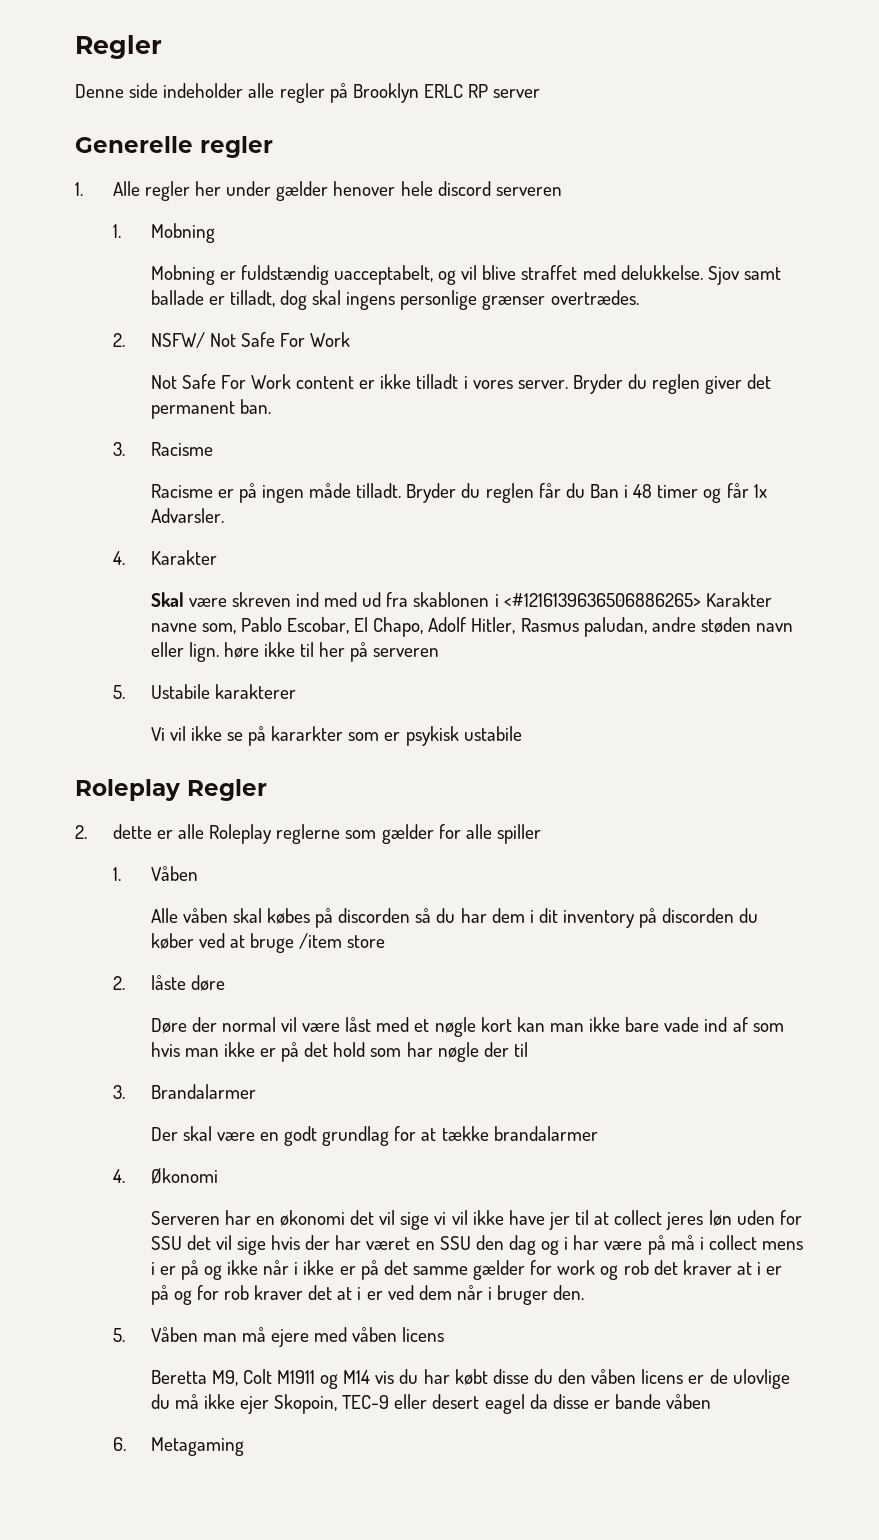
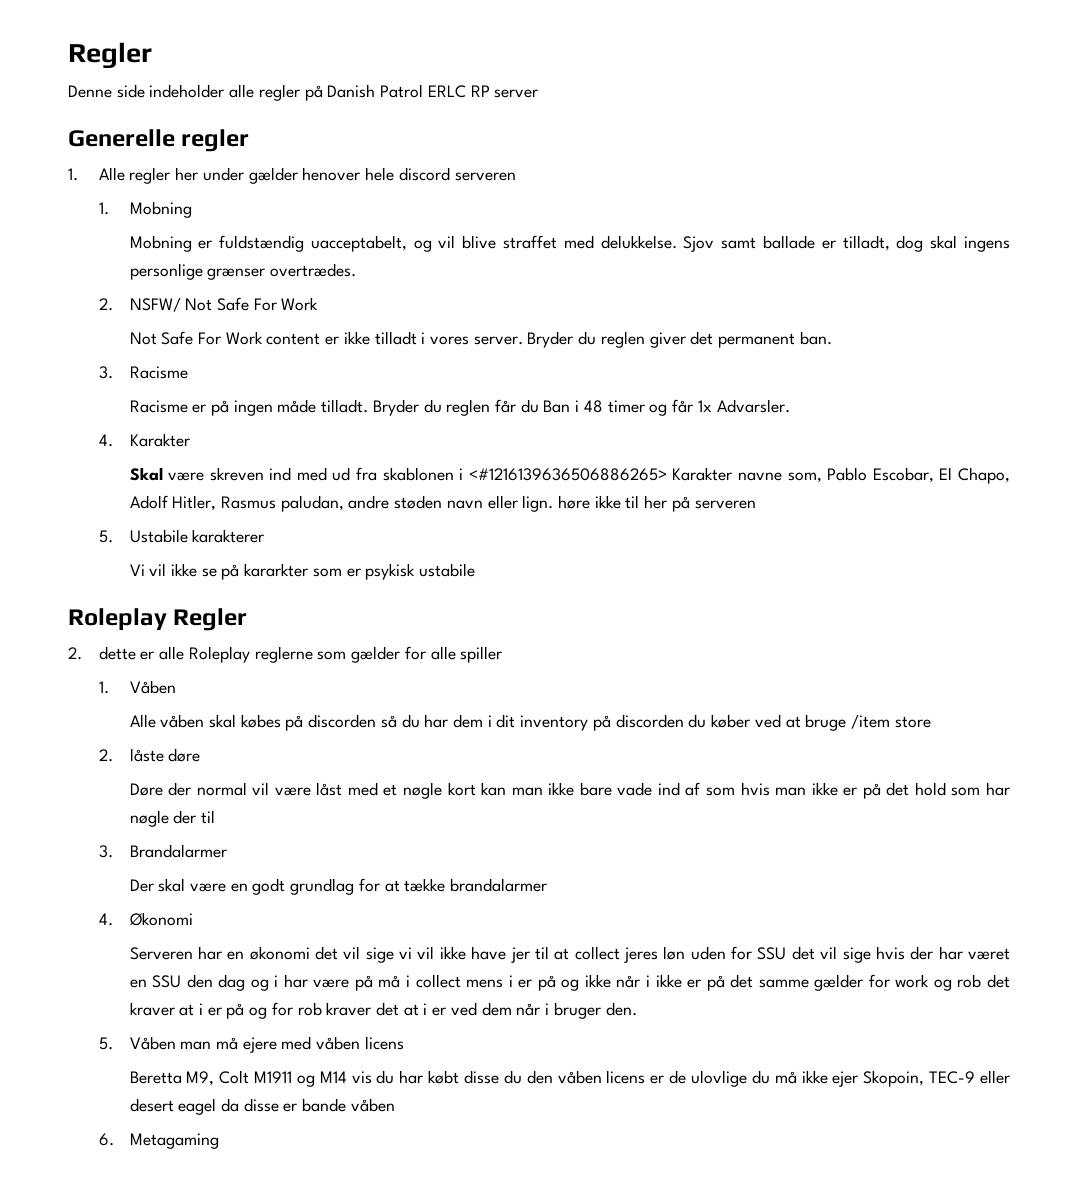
- Denne side indeholder alle regler på Brooklyn ERLC RP server
+ Denne side indeholder alle regler på Danish Patrol ERLC RP server

